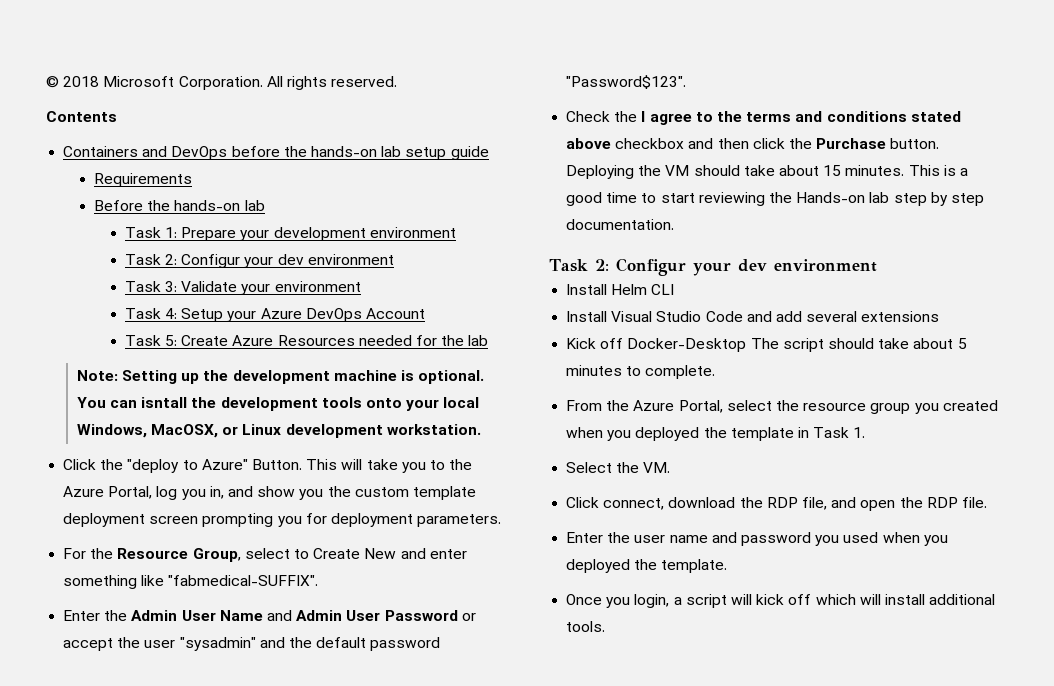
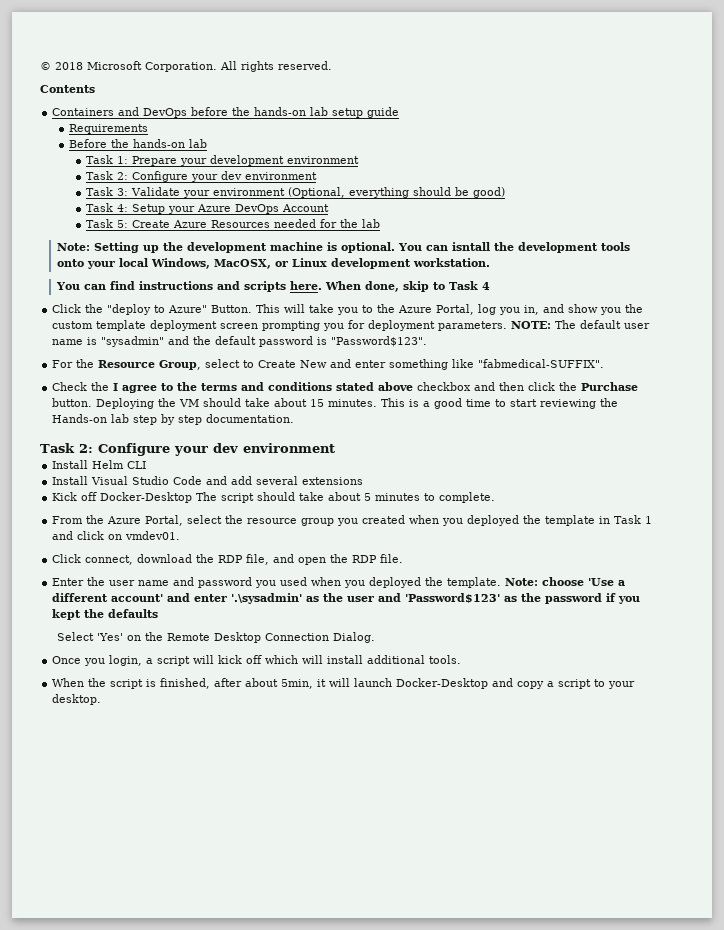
  Task 1: Prepare your development environment
- Task 2: Configur your dev environment
+ Task 2: Configure your dev environment
- Task 3: Validate your environment
+ Task 3: Validate your environment (Optional, everything should be good)
+ You can find instructions and scripts here. When done, skip to Task 4
+ NOTE: The default user name is "sysadmin" and the default password is "Password$123".
- Enter the Admin User Name and Admin User Password or accept the user "sysadmin" and the default password "Password$123".
  This is a good time to start reviewing the Hands-on lab step by step documentation.
- Task 2: Configur your dev environment
+ Task 2: Configure your dev environment
- From the Azure Portal, select the resource group you created when you deployed the template in Task 1.
- Select the VM.
+ From the Azure Portal, select the resource group you created when you deployed the template in Task 1 and click on vmdev01.
+ Note: choose 'Use a different account' and enter '.\sysadmin' as the user and 'Password$123' as the password if you kept the defaults
+ Select 'Yes' on the Remote Desktop Connection Dialog.
+ When the script is finished, after about 5min, it will launch Docker-Desktop and copy a script to your desktop.

